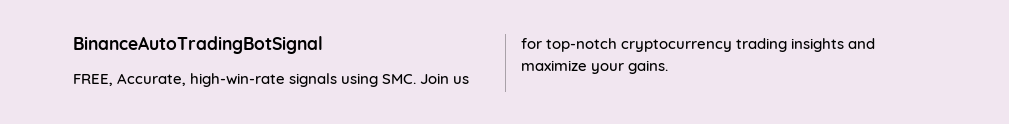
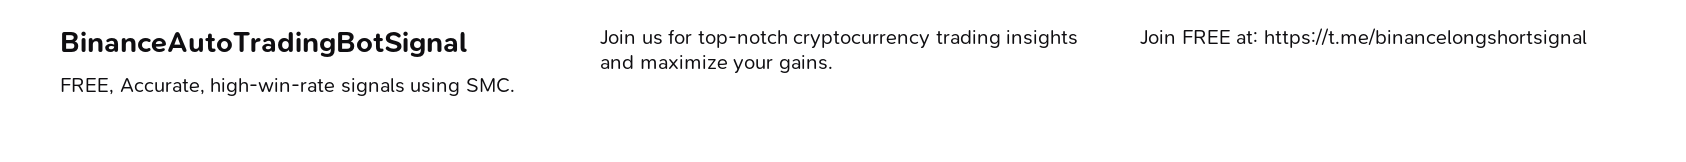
+ Join FREE at: https://t.me/binancelongshortsignal

